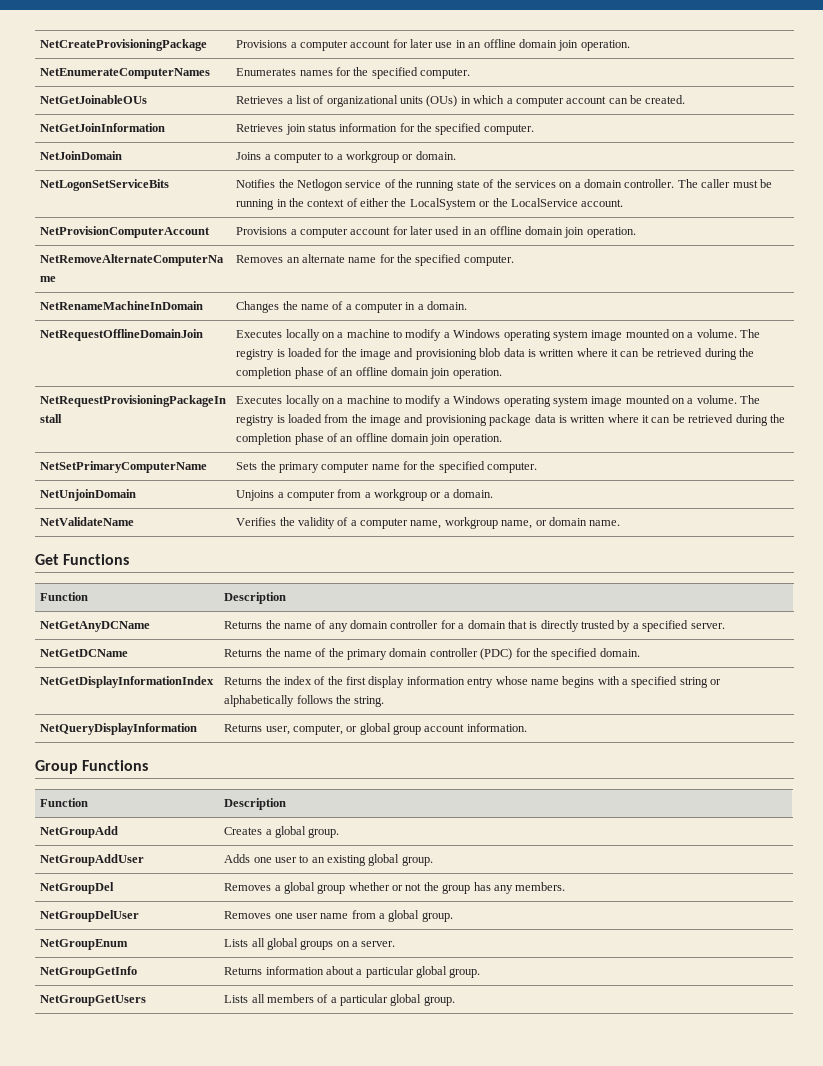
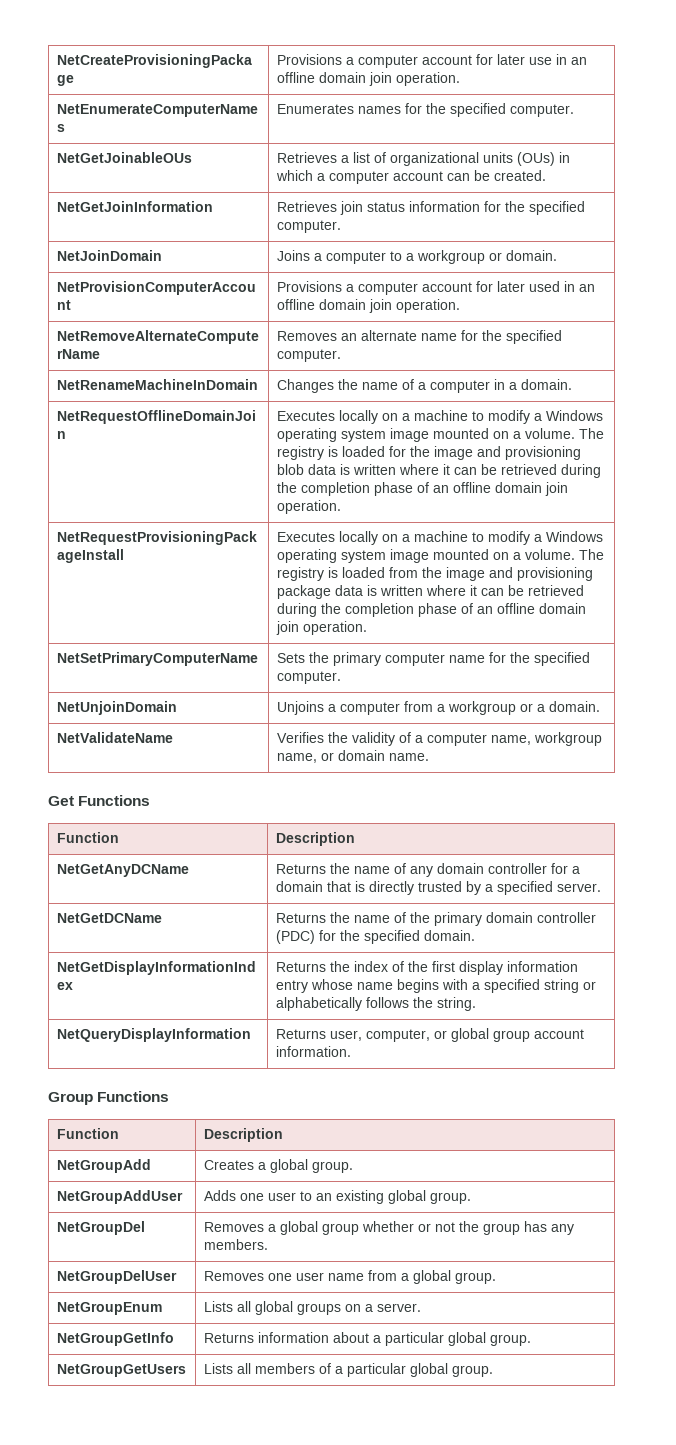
- NetLogonSetServiceBits | Notifies the Netlogon service of the running state of the services on a domain controller. The caller must be running in the context of either the LocalSystem or the LocalService account.

